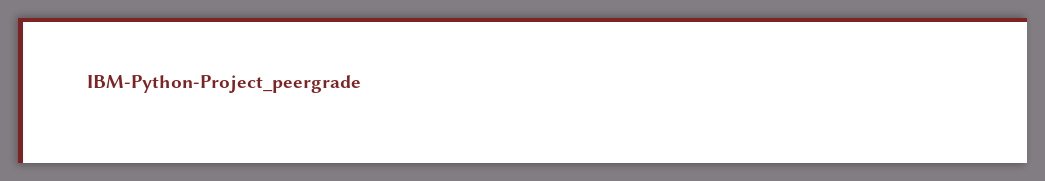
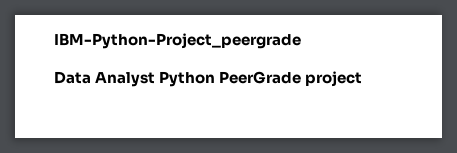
+ Data Analyst Python PeerGrade project

